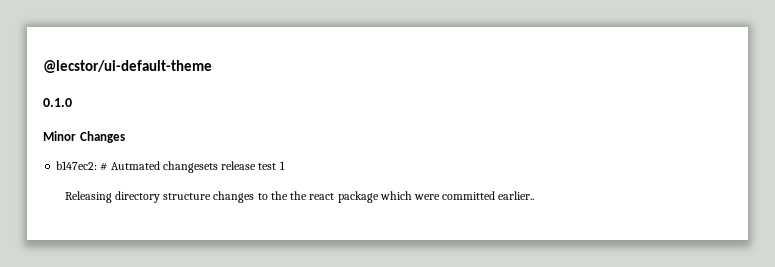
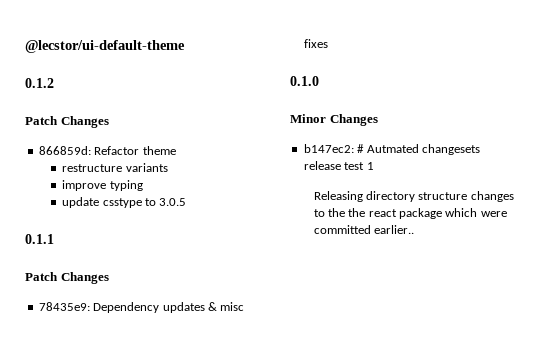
+ 0.1.2
+ Patch Changes
+ 866859d: Refactor theme
+ restructure variants
+ improve typing
+ update csstype to 3.0.5
+ 0.1.1
+ Patch Changes
+ 78435e9: Dependency updates & misc fixes

